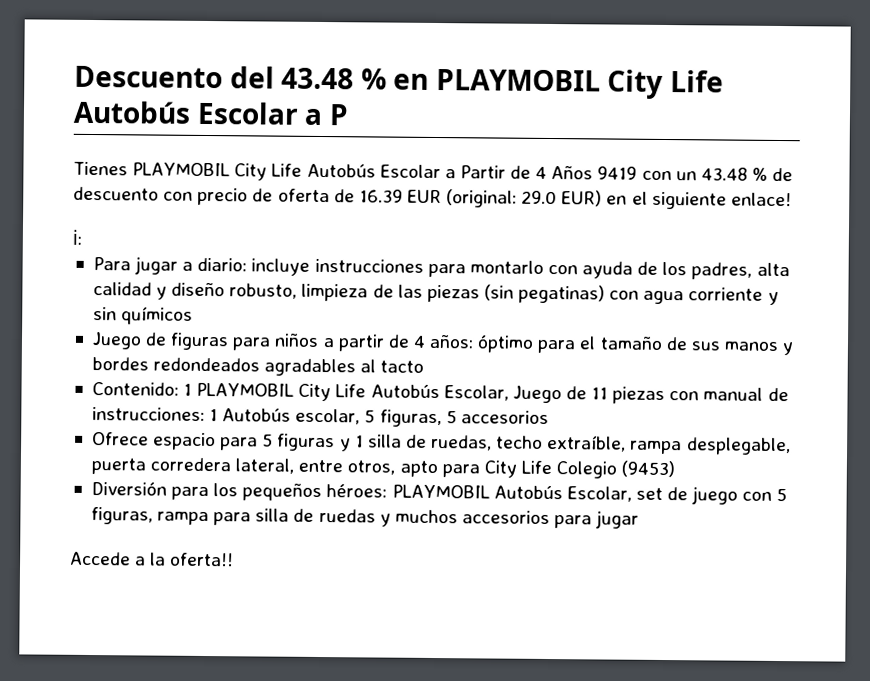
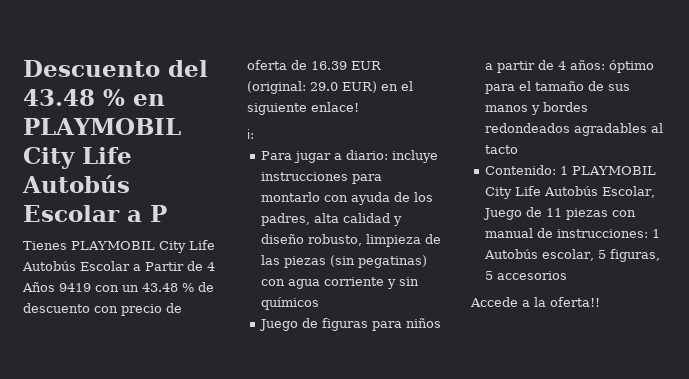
- Ofrece espacio para 5 figuras y 1 silla de ruedas, techo extraíble, rampa desplegable, puerta corredera lateral, entre otros, apto para City Life Colegio (9453)
- Diversión para los pequeños héroes: PLAYMOBIL Autobús Escolar, set de juego con 5 figuras, rampa para silla de ruedas y muchos accesorios para jugar

